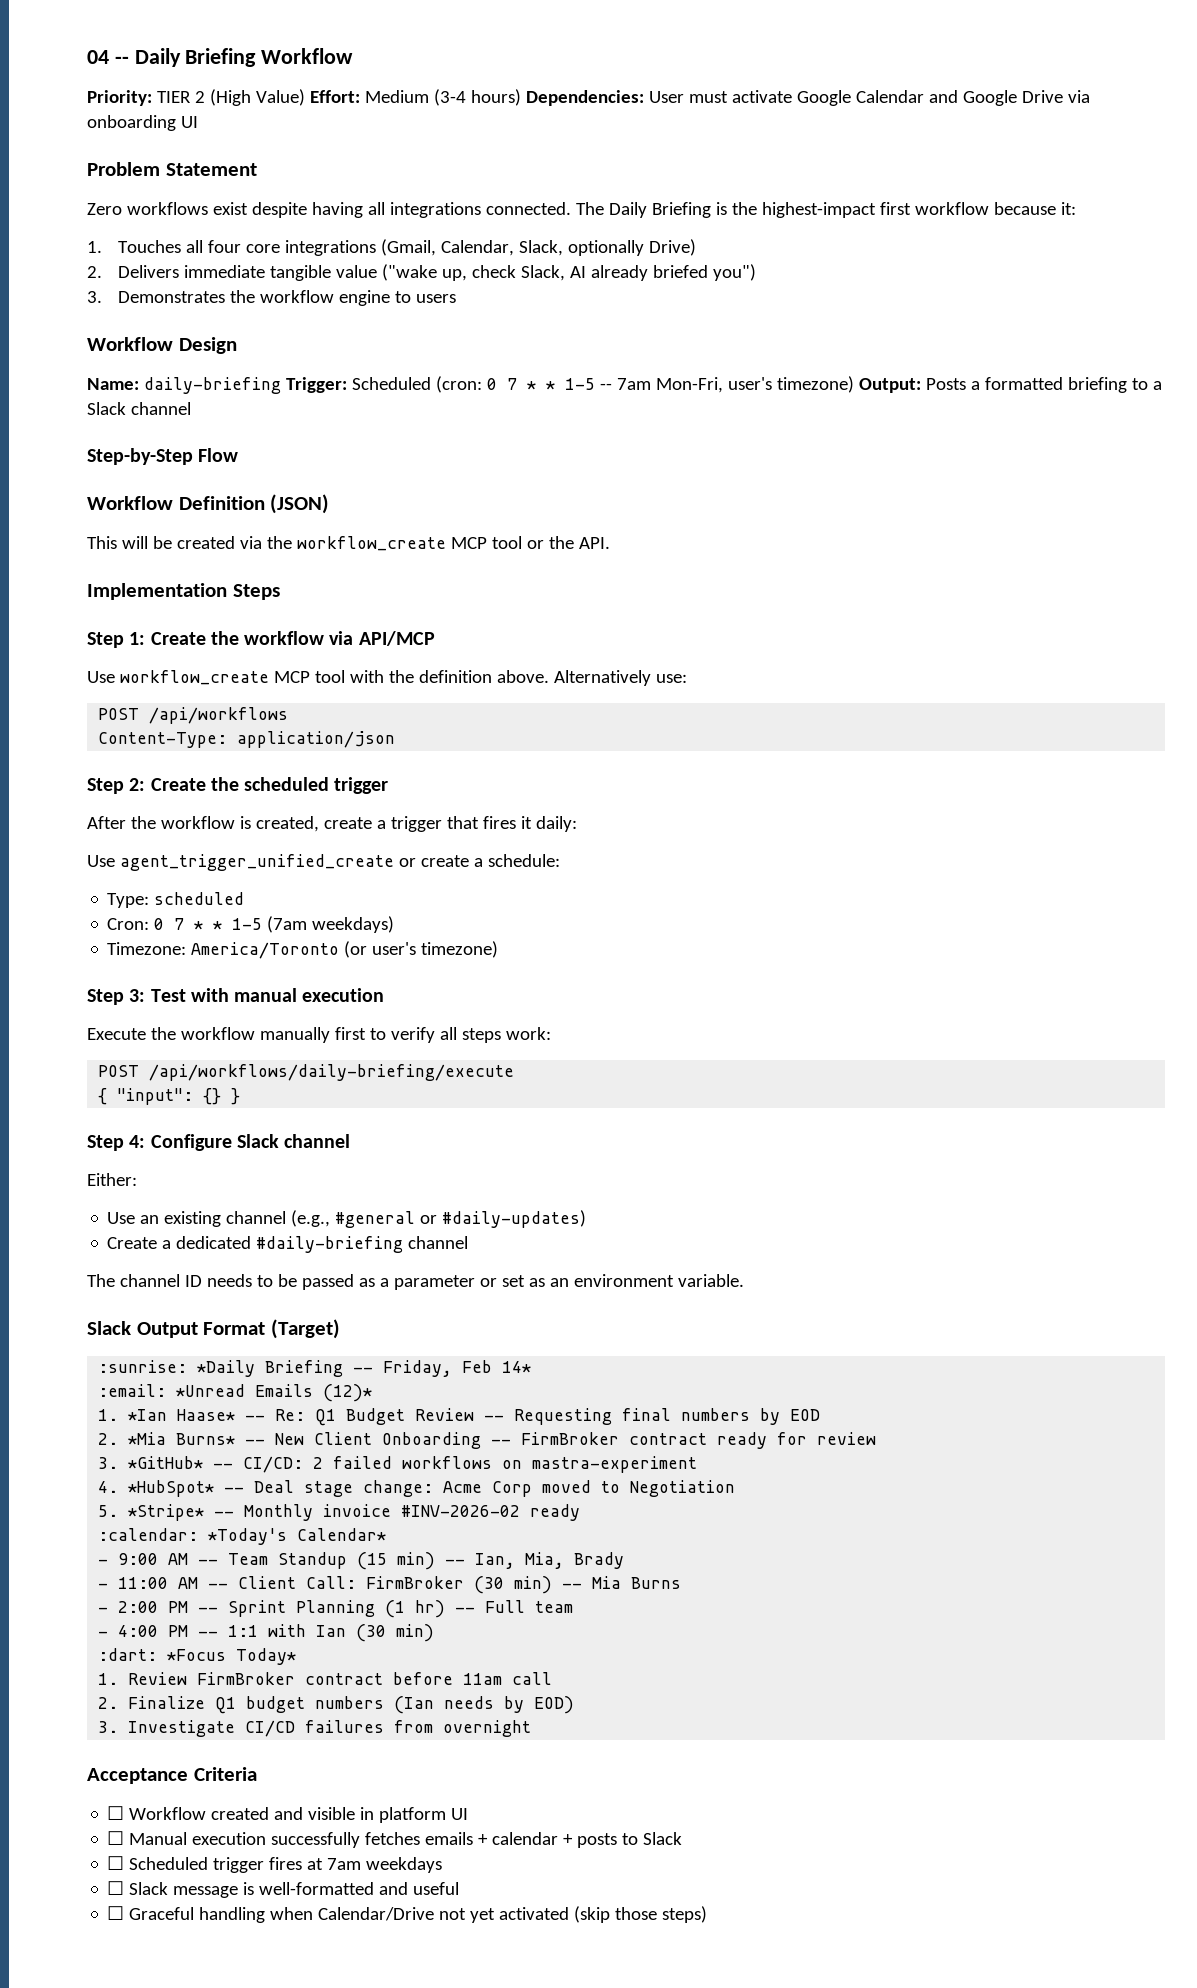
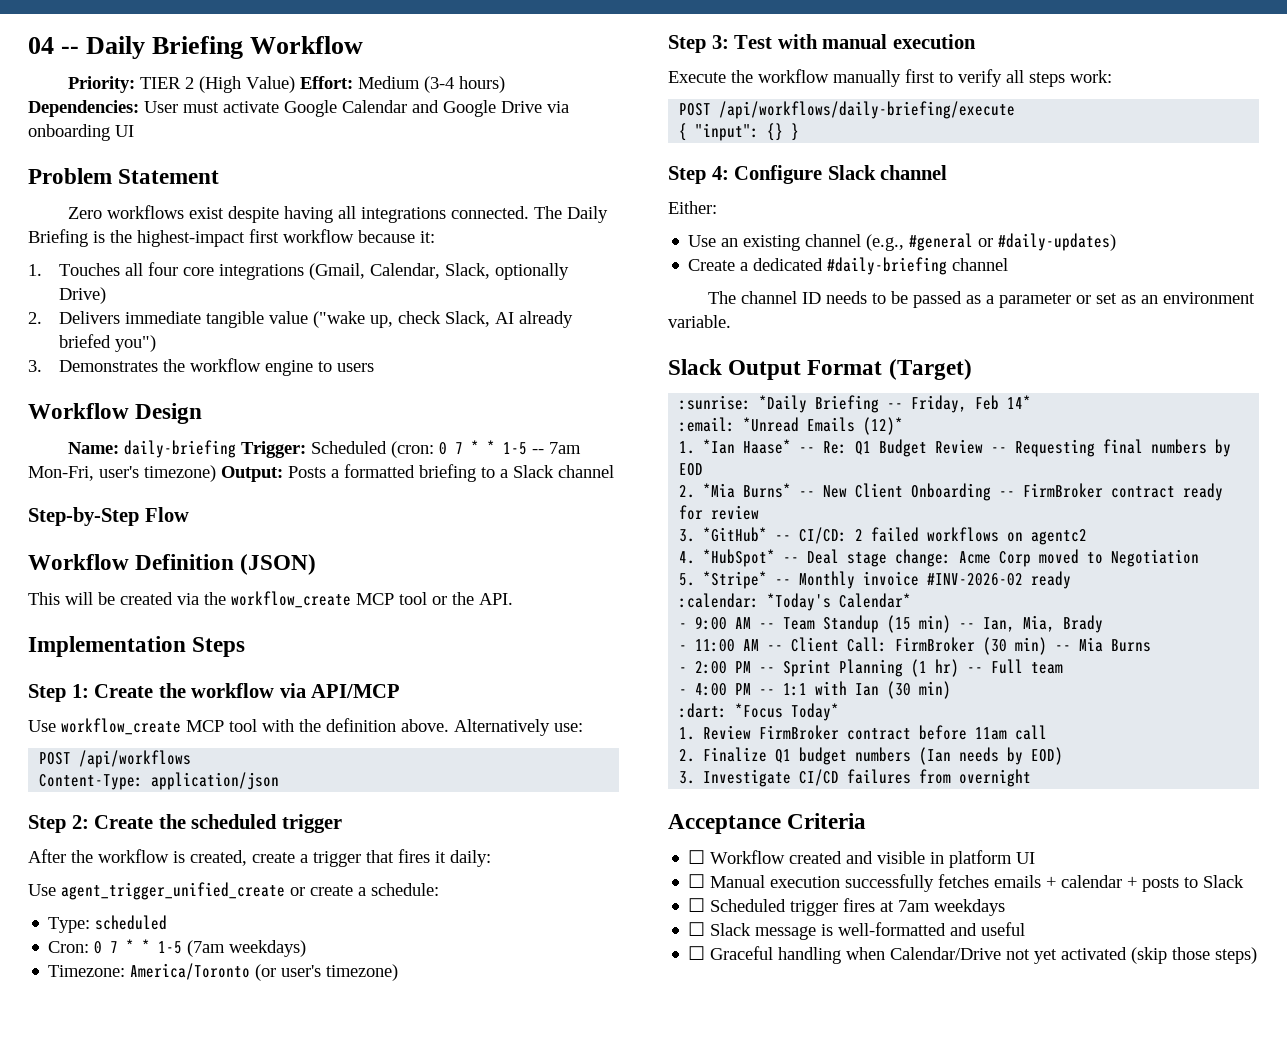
- 3. *GitHub* -- CI/CD: 2 failed workflows on mastra-experiment
+ 3. *GitHub* -- CI/CD: 2 failed workflows on agentc2

